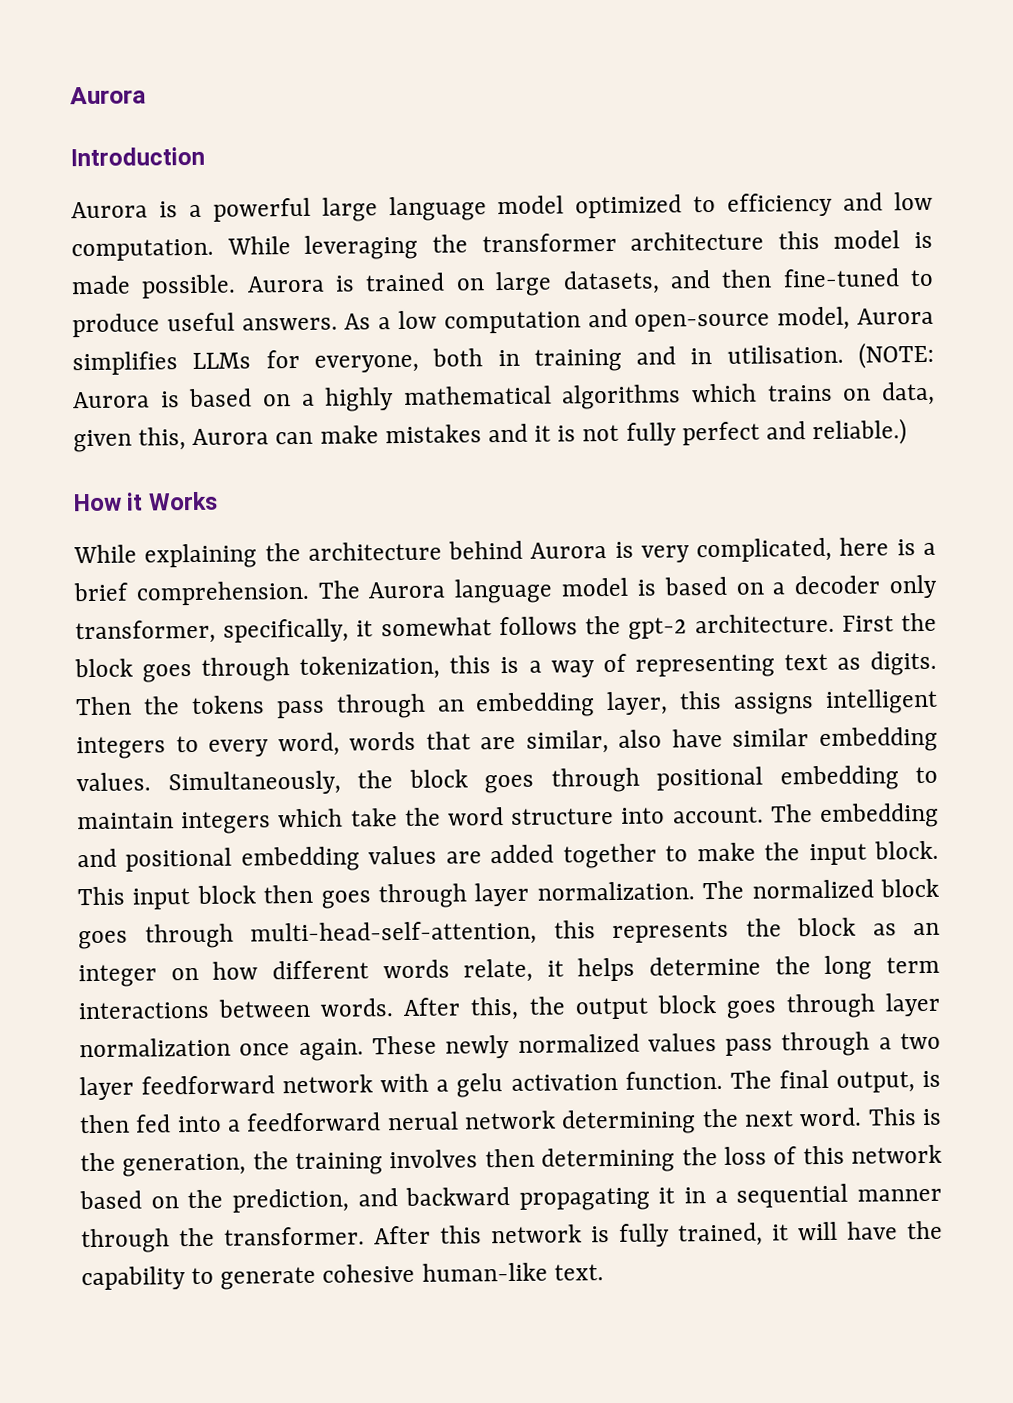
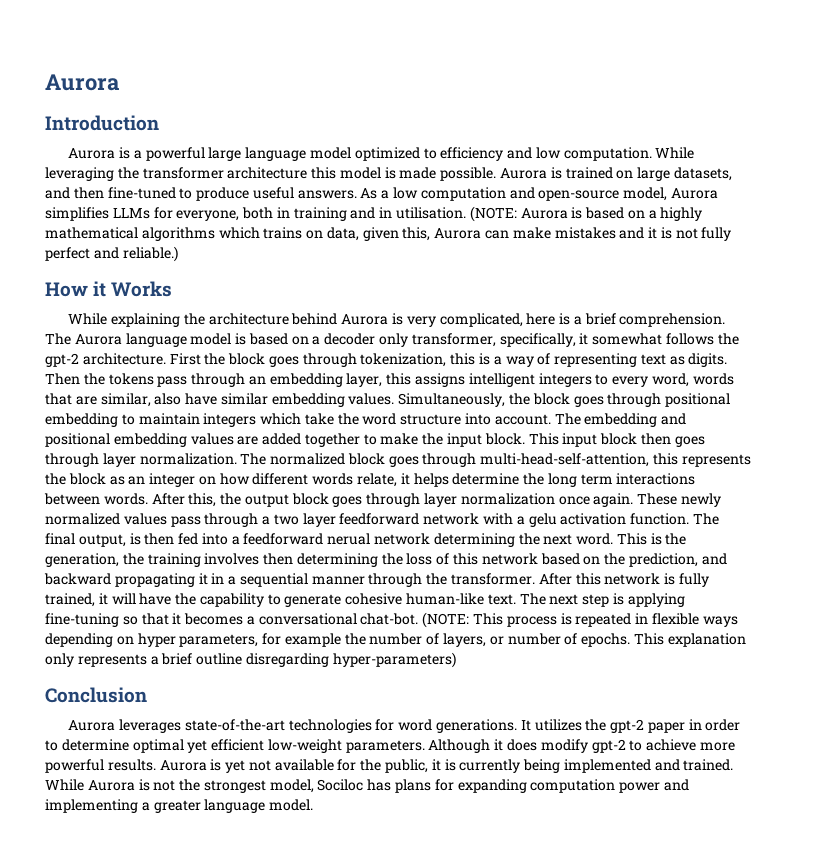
+ The next step is applying fine-tuning so that it becomes a conversational chat-bot. (NOTE: This process is repeated in flexible ways depending on hyper parameters, for example the number of layers, or number of epochs. This explanation only represents a brief outline disregarding hyper-parameters)
+ Conclusion
+ Aurora leverages state-of-the-art technologies for word generations. It utilizes the gpt-2 paper in order to determine optimal yet efficient low-weight parameters. Although it does modify gpt-2 to achieve more powerful results. Aurora is yet not available for the public, it is currently being implemented and trained. While Aurora is not the strongest model, Sociloc has plans for expanding computation power and implementing a greater language model.

